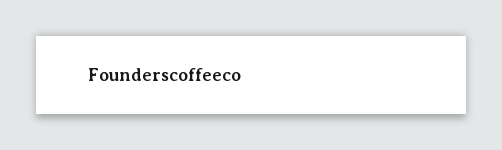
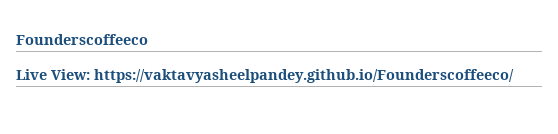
+ Live View: https://vaktavyasheelpandey.github.io/Founderscoffeeco/

